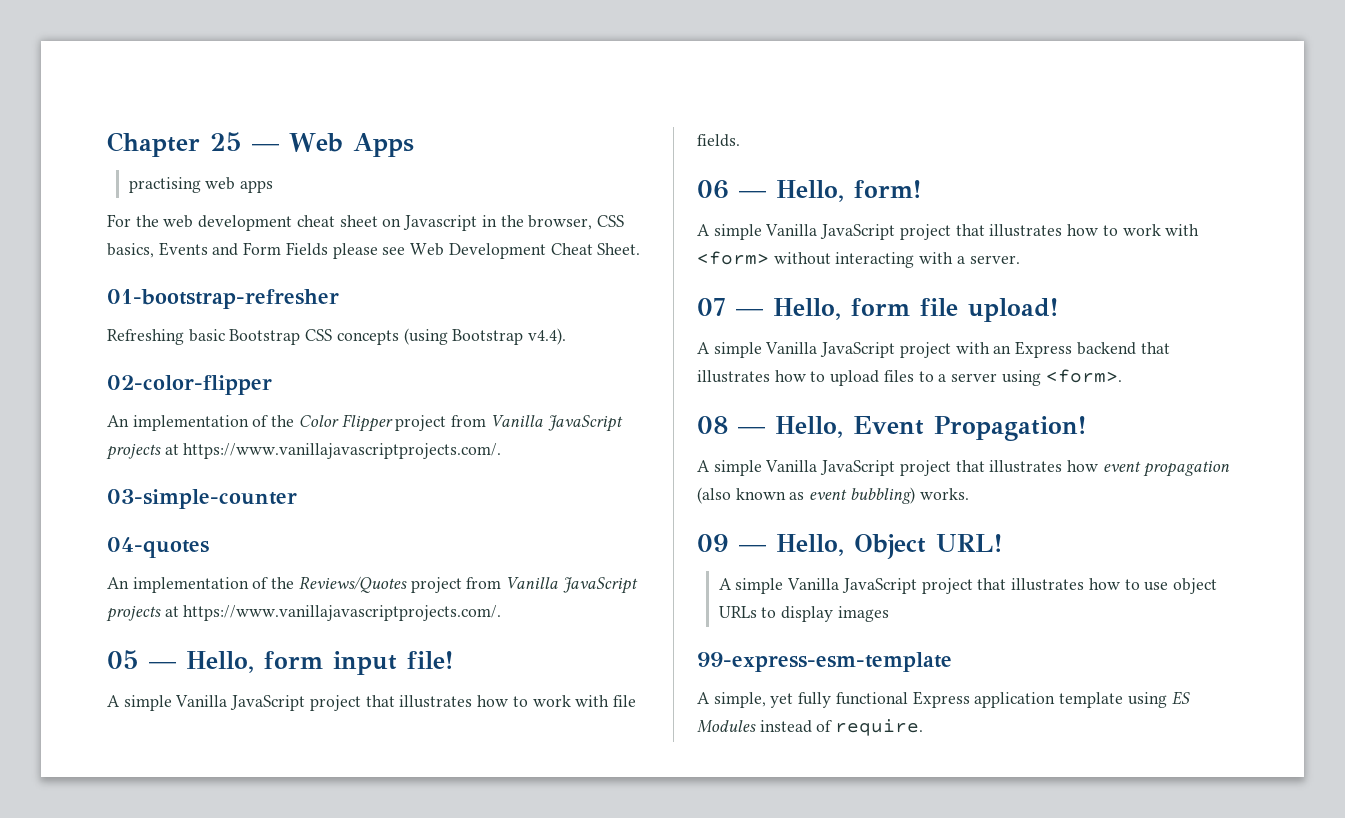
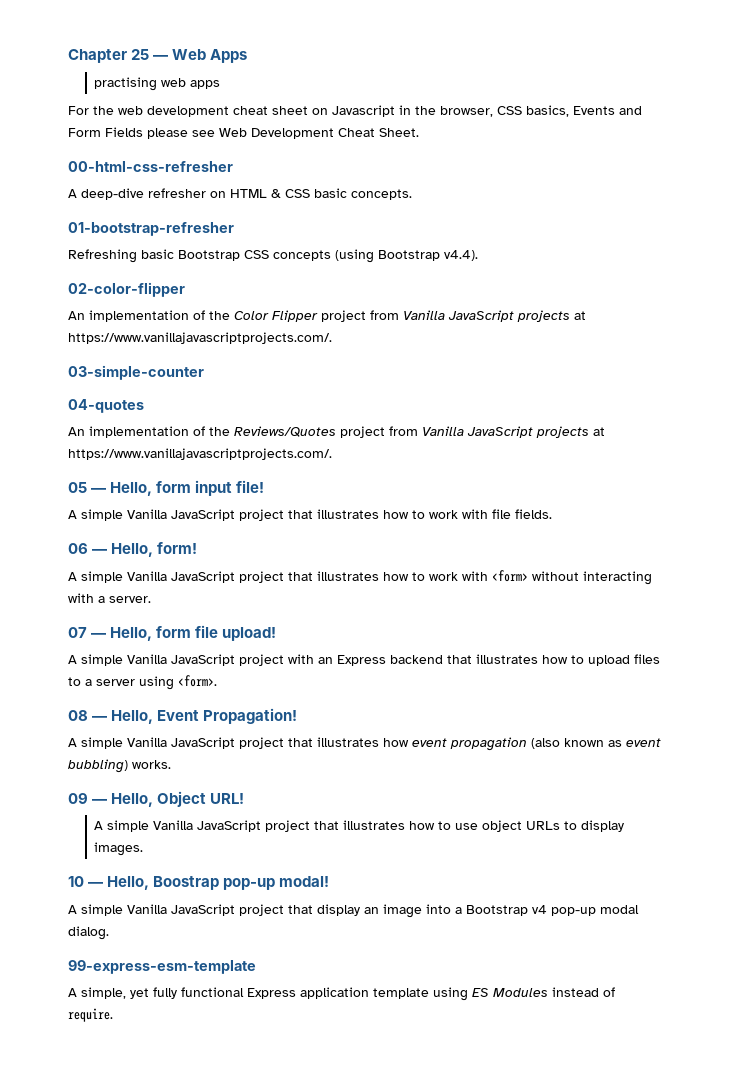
+ 00-html-css-refresher
+ A deep-dive refresher on HTML & CSS basic concepts.
- A simple Vanilla JavaScript project that illustrates how to use object URLs to display images
+ A simple Vanilla JavaScript project that illustrates how to use object URLs to display images.
+ 10 — Hello, Boostrap pop-up modal!
+ A simple Vanilla JavaScript project that display an image into a Bootstrap v4 pop-up modal dialog.

